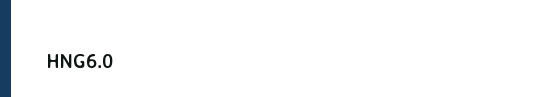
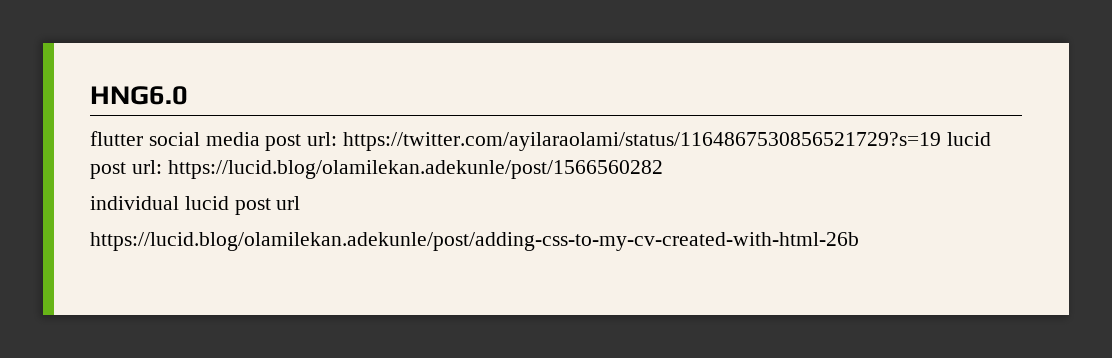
+ flutter social media post url: https://twitter.com/ayilaraolami/status/1164867530856521729?s=19 lucid post url: https://lucid.blog/olamilekan.adekunle/post/1566560282
+ individual lucid post url
+ https://lucid.blog/olamilekan.adekunle/post/adding-css-to-my-cv-created-with-html-26b

